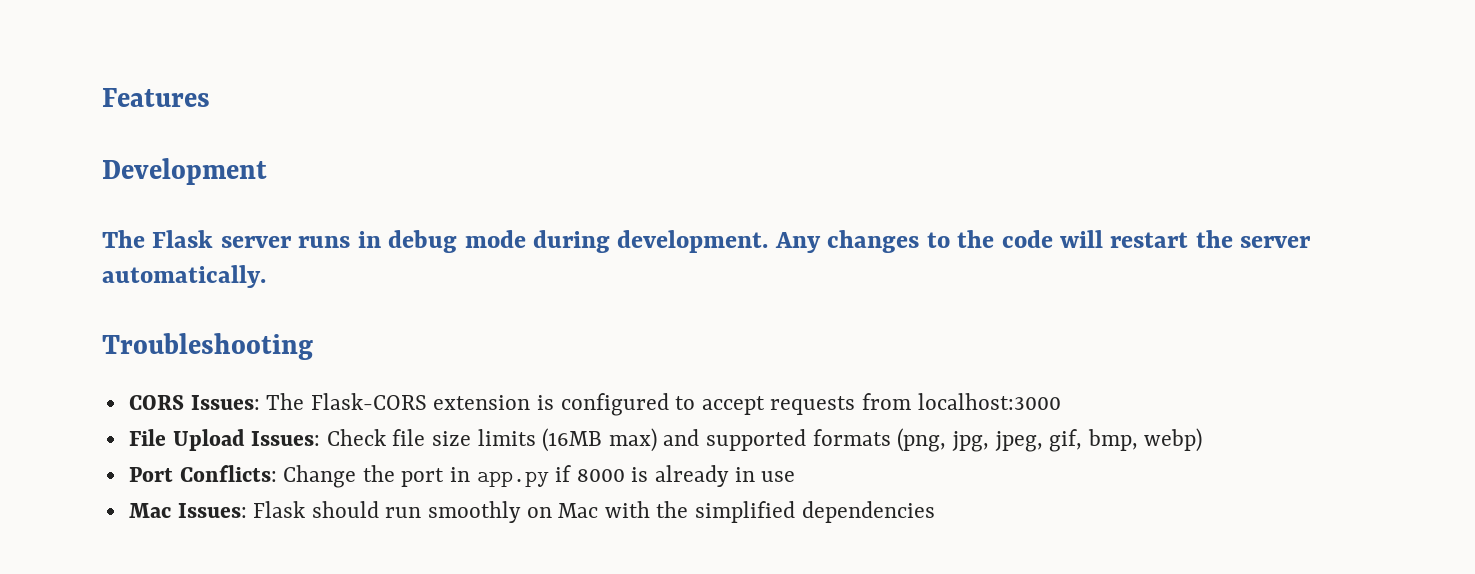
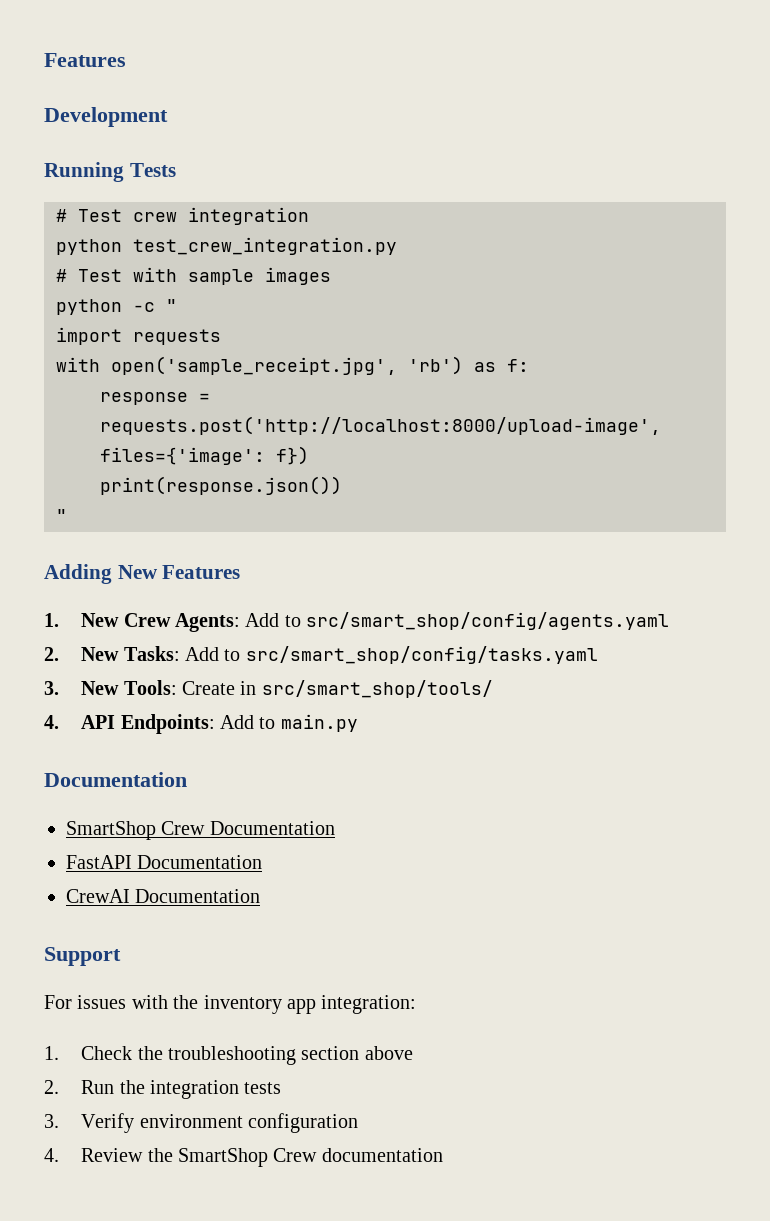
- The Flask server runs in debug mode during development. Any changes to the code will restart the server automatically.
- Troubleshooting
- CORS Issues: The Flask-CORS extension is configured to accept requests from localhost:3000
- File Upload Issues: Check file size limits (16MB max) and supported formats (png, jpg, jpeg, gif, bmp, webp)
- Port Conflicts: Change the port in app.py if 8000 is already in use
- Mac Issues: Flask should run smoothly on Mac with the simplified dependencies
+ Running Tests
+ # Test crew integration
+ python test_crew_integration.py
+ # Test with sample images
+ python -c "
+ import requests
+ with open('sample_receipt.jpg', 'rb') as f:
+ response = requests.post('http://localhost:8000/upload-image', files={'image': f})
+ print(response.json())
+ "
+ Adding New Features
+ 1. New Crew Agents: Add to src/smart_shop/config/agents.yaml
+ 2. New Tasks: Add to src/smart_shop/config/tasks.yaml
+ 3. New Tools: Create in src/smart_shop/tools/
+ 4. API Endpoints: Add to main.py
+ Documentation
+ SmartShop Crew Documentation
+ FastAPI Documentation
+ CrewAI Documentation
+ Support
+ For issues with the inventory app integration:
+ 1. Check the troubleshooting section above
+ 2. Run the integration tests
+ 3. Verify environment configuration
+ 4. Review the SmartShop Crew documentation

